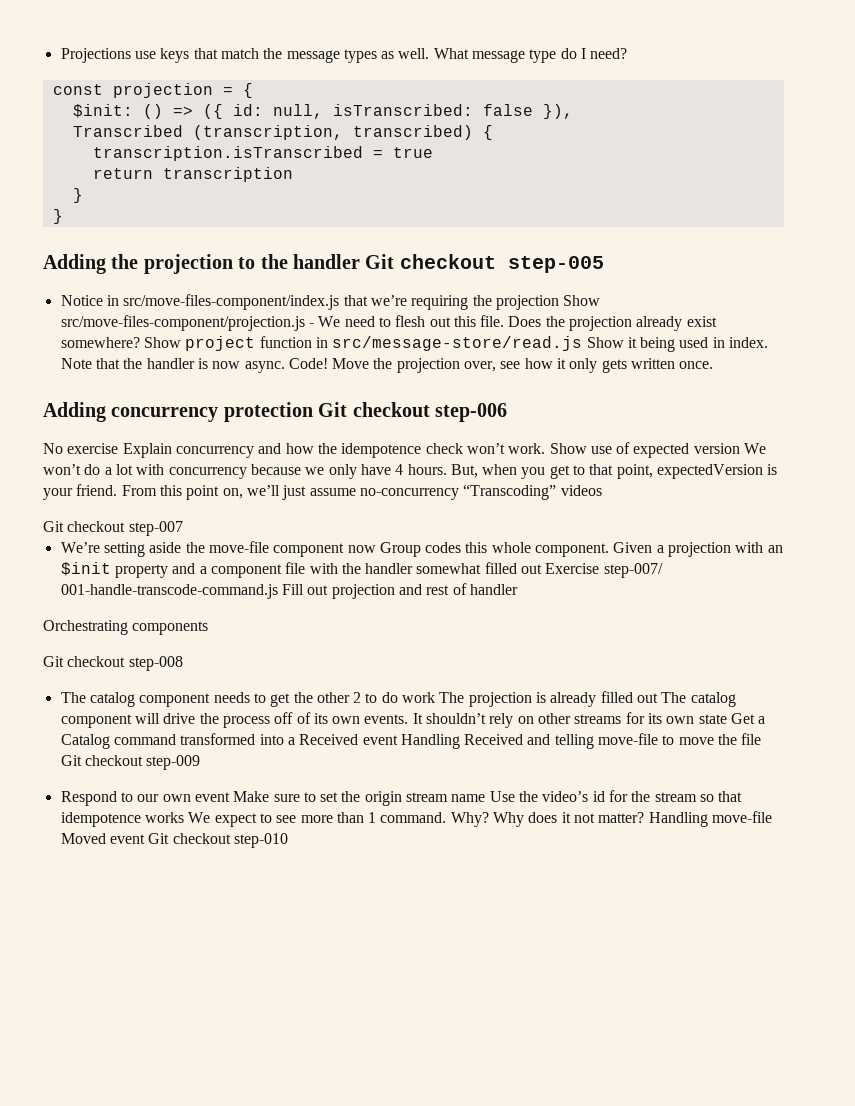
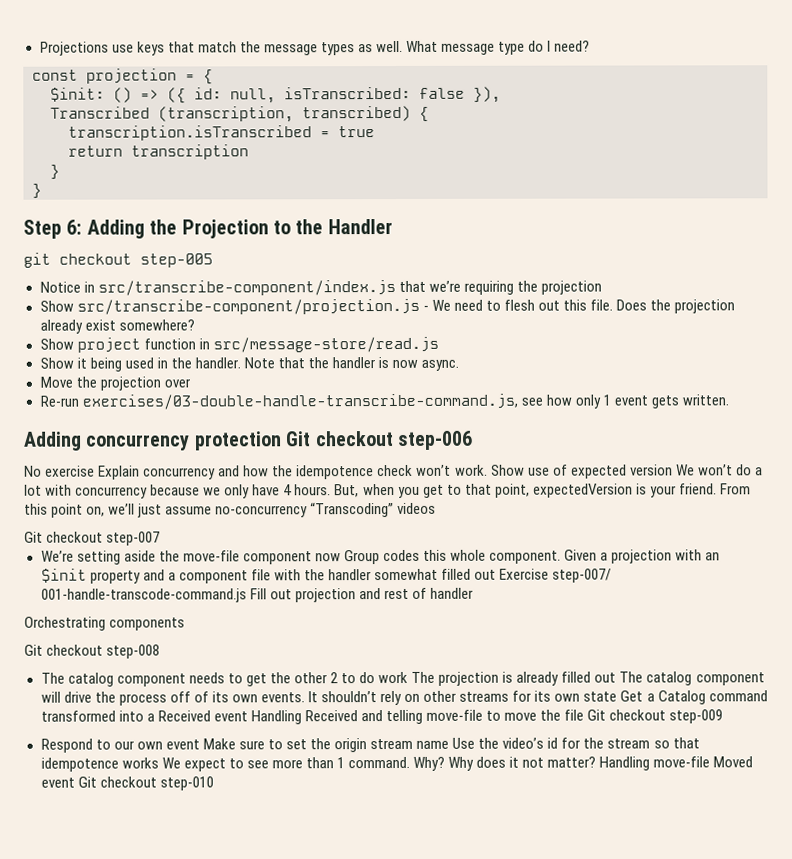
- Adding the projection to the handler Git checkout step-005
+ Step 6: Adding the Projection to the Handler
+ git checkout step-005
- Notice in src/move-files-component/index.js that we’re requiring the projection Show src/move-files-component/projection.js - We need to flesh out this file.
+ Notice in src/transcribe-component/index.js that we’re requiring the projection
+ Show src/transcribe-component/projection.js - We need to flesh out this file.
- Does the projection already exist somewhere? Show project function in src/message-store/read.js Show it being used in index.
+ Does the projection already exist somewhere?
+ Show project function in src/message-store/read.js
+ Show it being used in the handler.
- Note that the handler is now async. Code! Move the projection over, see how it only gets written once.
+ Note that the handler is now async.
+ Move the projection over
+ Re-run exercises/03-double-handle-transcribe-command.js, see how only 1 event gets written.

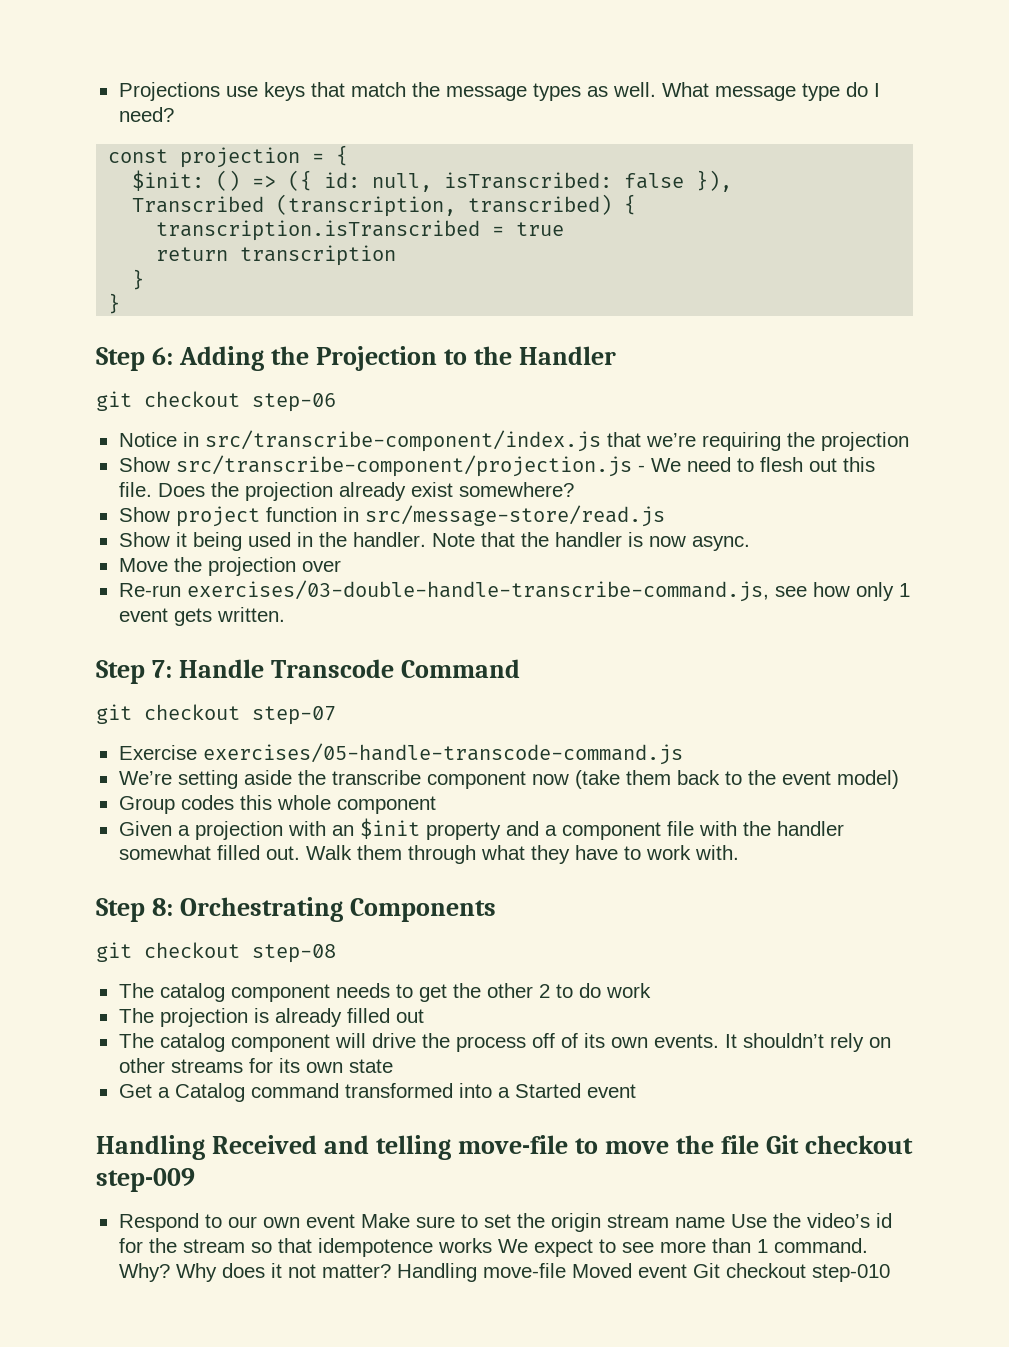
- git checkout step-005
+ git checkout step-06
- Adding concurrency protection Git checkout step-006
- No exercise Explain concurrency and how the idempotence check won’t work. Show use of expected version We won’t do a lot with concurrency because we only have 4 hours. But, when you get to that point, expectedVersion is your friend. From this point on, we’ll just assume no-concurrency “Transcoding” videos
- Git checkout step-007
+ Step 7: Handle Transcode Command
+ git checkout step-07
+ Exercise exercises/05-handle-transcode-command.js
- We’re setting aside the move-file component now Group codes this whole component. Given a projection with an $init property and a component file with the handler somewhat filled out Exercise step-007/ 001-handle-transcode-command.js Fill out projection and rest of handler
- Orchestrating components
- Git checkout step-008
+ We’re setting aside the transcribe component now (take them back to the event model)
+ Group codes this whole component
+ Given a projection with an $init property and a component file with the handler somewhat filled out. Walk them through what they have to work with.
+ Step 8: Orchestrating Components
+ git checkout step-08
- The catalog component needs to get the other 2 to do work The projection is already filled out The catalog component will drive the process off of its own events.
+ The catalog component needs to get the other 2 to do work
+ The projection is already filled out
+ The catalog component will drive the process off of its own events.
- It shouldn’t rely on other streams for its own state Get a Catalog command transformed into a Received event Handling Received and telling move-file to move the file Git checkout step-009
+ It shouldn’t rely on other streams for its own state
+ Get a Catalog command transformed into a Started event
+ Handling Received and telling move-file to move the file Git checkout step-009

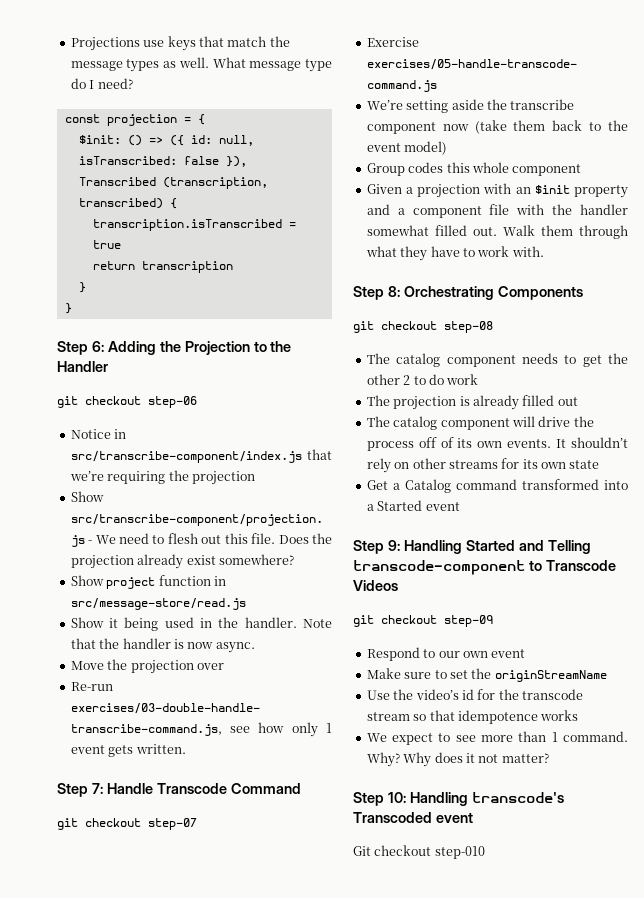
- Handling Received and telling move-file to move the file Git checkout step-009
+ Step 9: Handling Started and Telling transcode-component to Transcode Videos
+ git checkout step-09
- Respond to our own event Make sure to set the origin stream name Use the video’s id for the stream so that idempotence works We expect to see more than 1 command.
+ Respond to our own event
+ Make sure to set the originStreamName
+ Use the video’s id for the transcode stream so that idempotence works
+ We expect to see more than 1 command.
- Why does it not matter? Handling move-file Moved event Git checkout step-010
+ Why does it not matter?
+ Step 10: Handling transcode's Transcoded event
+ Git checkout step-010

